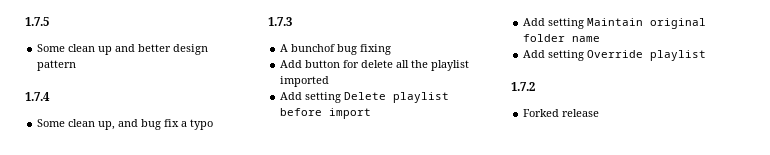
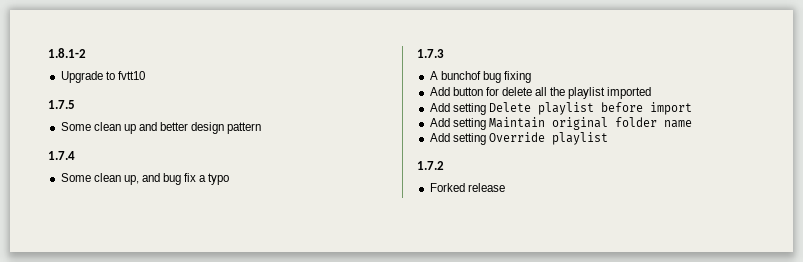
+ 1.8.1-2
+ Upgrade to fvtt10

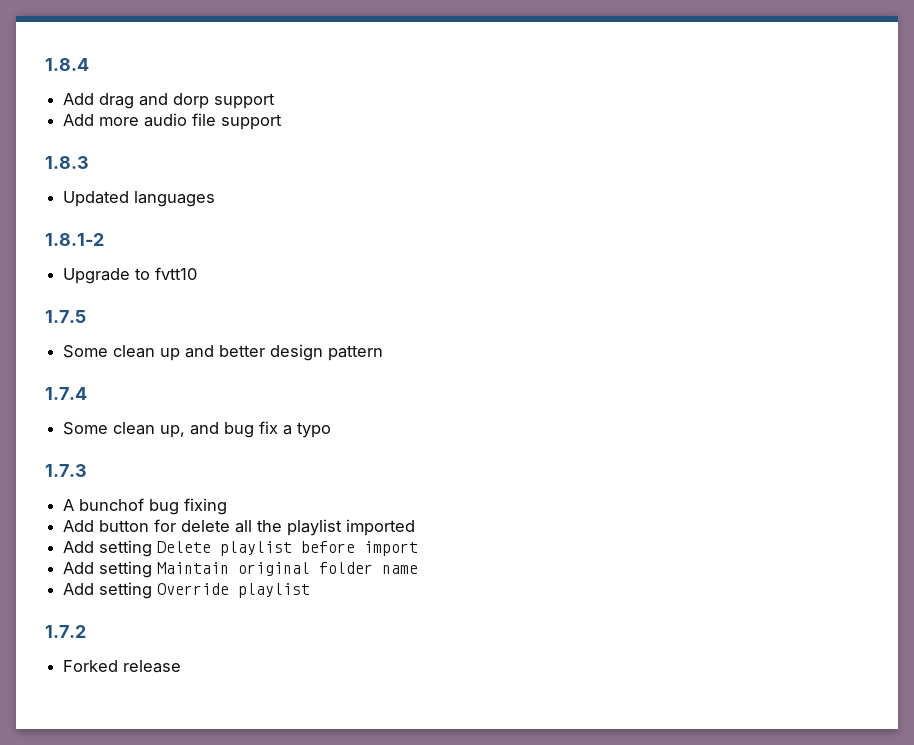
+ 1.8.4
+ Add drag and dorp support
+ Add more audio file support
+ 1.8.3
+ Updated languages

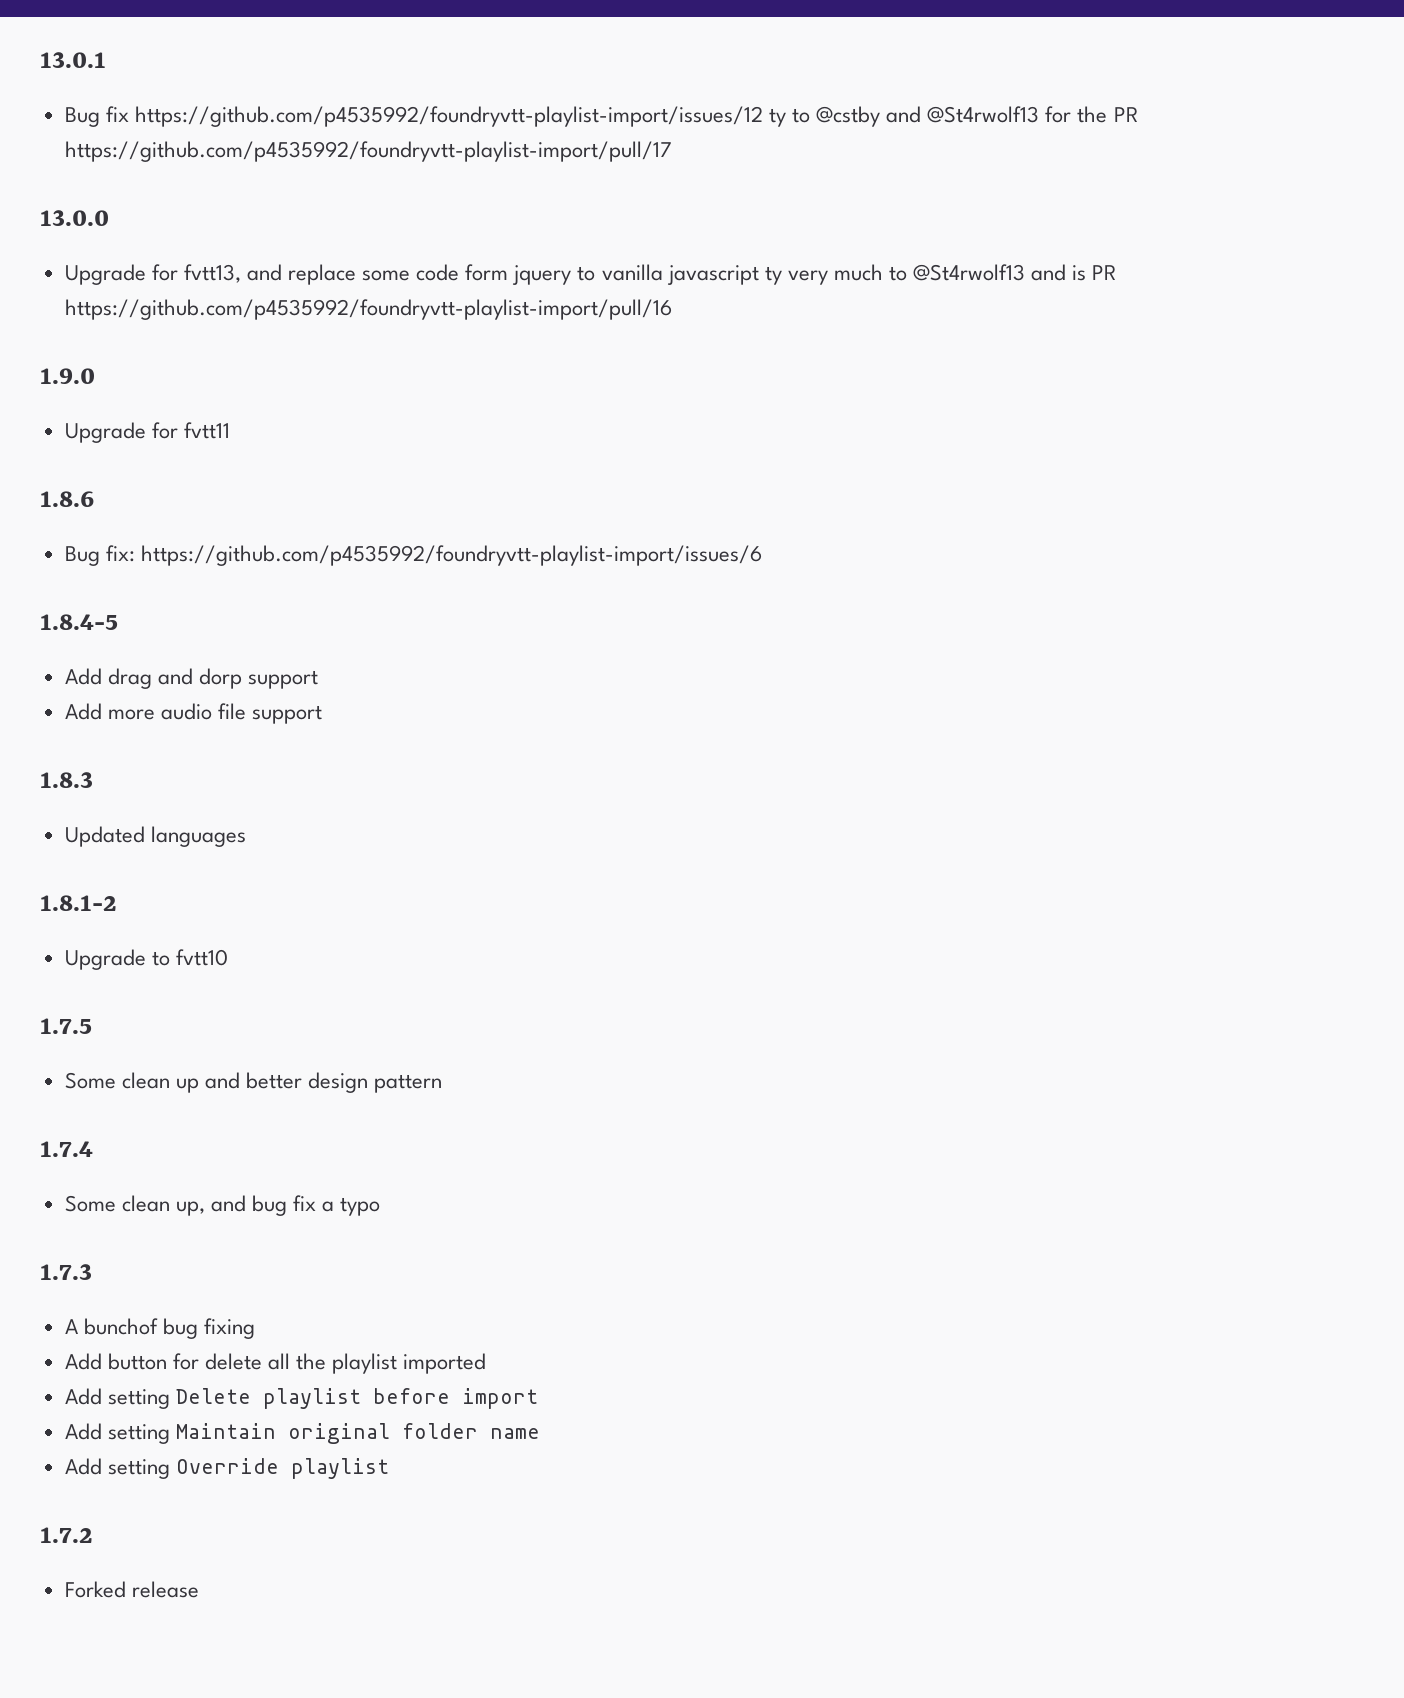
- 1.8.4
+ 13.0.1
+ Bug fix https://github.com/p4535992/foundryvtt-playlist-import/issues/12 ty to @cstby and @St4rwolf13 for the PR https://github.com/p4535992/foundryvtt-playlist-import/pull/17
+ 13.0.0
+ Upgrade for fvtt13, and replace some code form jquery to vanilla javascript ty very much to @St4rwolf13 and is PR https://github.com/p4535992/foundryvtt-playlist-import/pull/16
+ 1.9.0
+ Upgrade for fvtt11
+ 1.8.6
+ Bug fix: https://github.com/p4535992/foundryvtt-playlist-import/issues/6
+ 1.8.4-5

